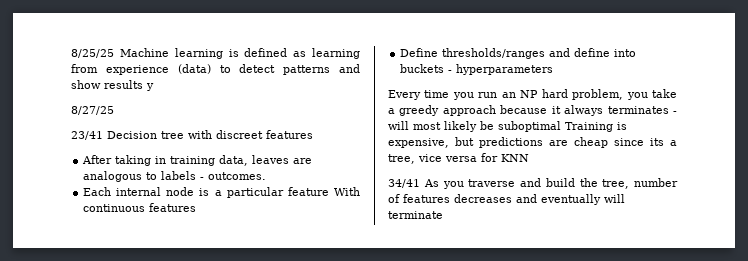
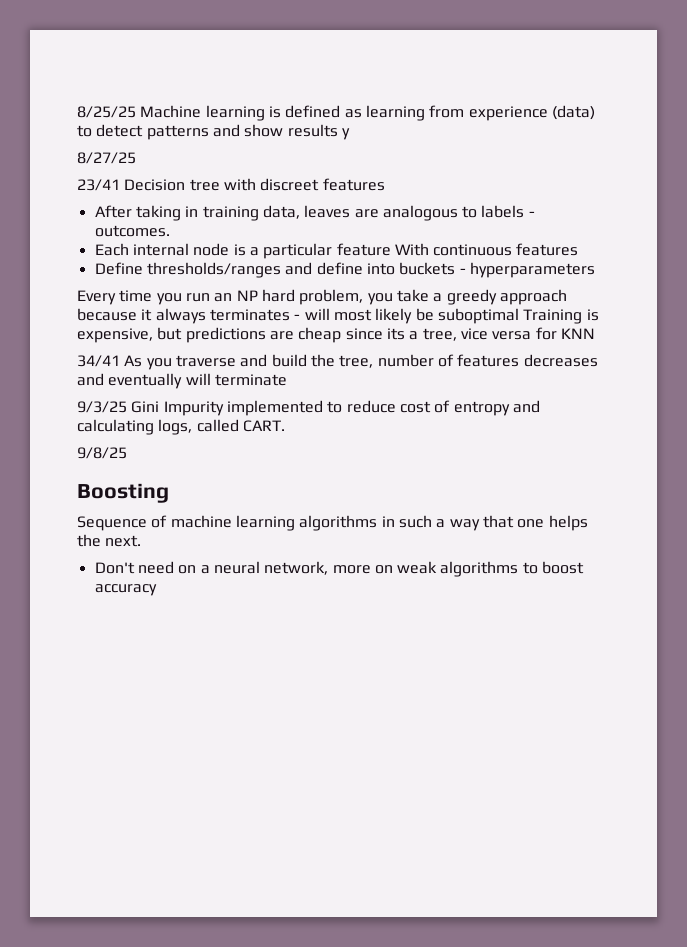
+ 9/3/25 Gini Impurity implemented to reduce cost of entropy and calculating logs, called CART.
+ 9/8/25
+ Boosting
+ Sequence of machine learning algorithms in such a way that one helps the next.
+ Don't need on a neural network, more on weak algorithms to boost accuracy

